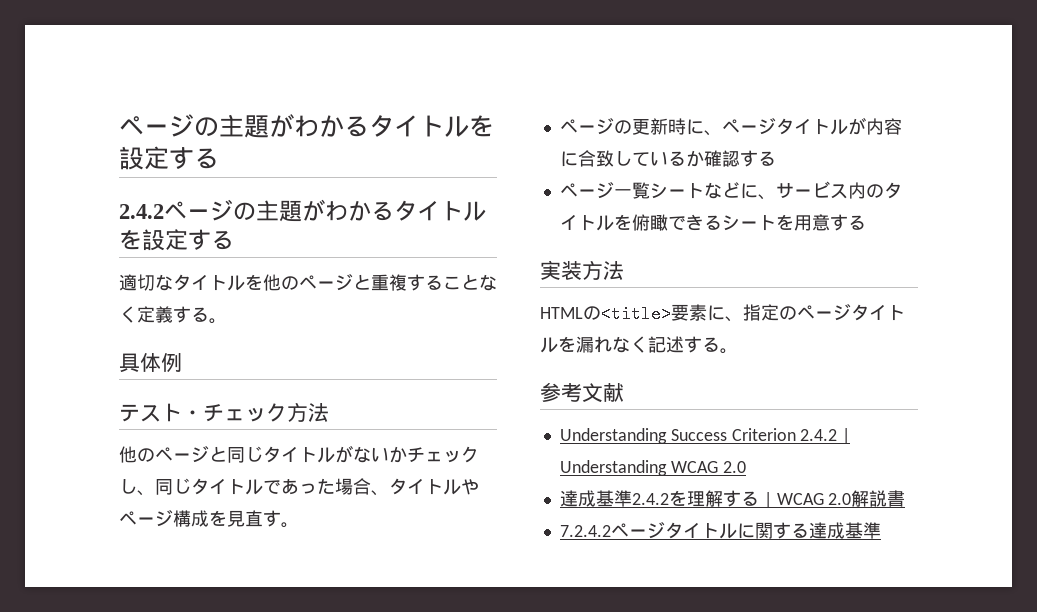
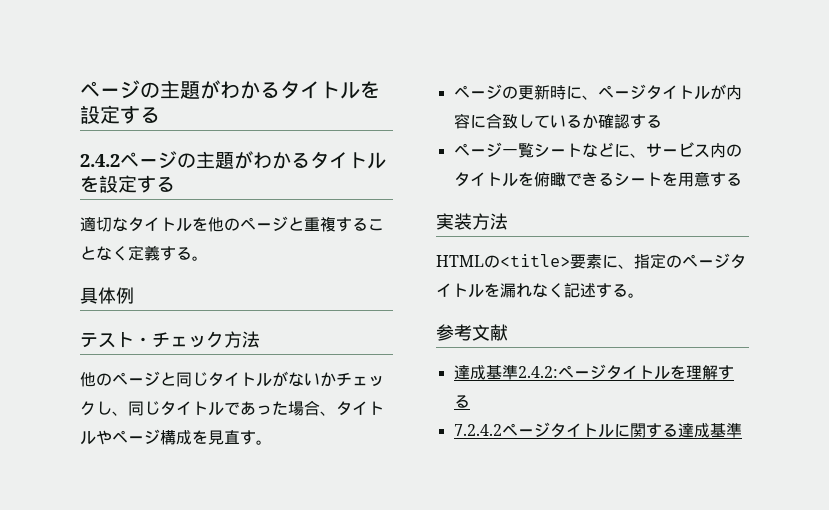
- Understanding Success Criterion 2.4.2 | Understanding WCAG 2.0
- 達成基準2.4.2を理解する | WCAG 2.0解説書
+ 達成基準2.4.2:ページタイトルを理解する

